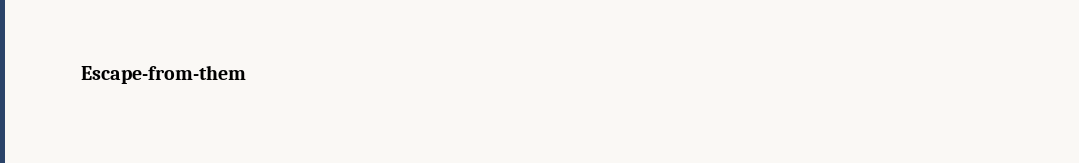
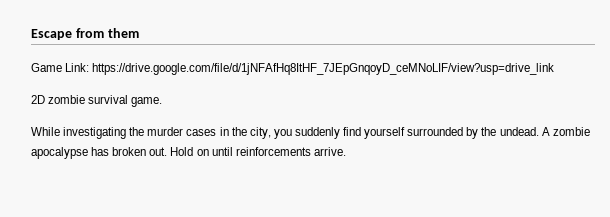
- Escape-from-them
+ Escape from them
+ Game Link: https://drive.google.com/file/d/1jNFAfHq8ItHF_7JEpGnqoyD_ceMNoLIF/view?usp=drive_link
+ 2D zombie survival game.
+ While investigating the murder cases in the city, you suddenly find yourself surrounded by the undead. A zombie apocalypse has broken out. Hold on until reinforcements arrive.

